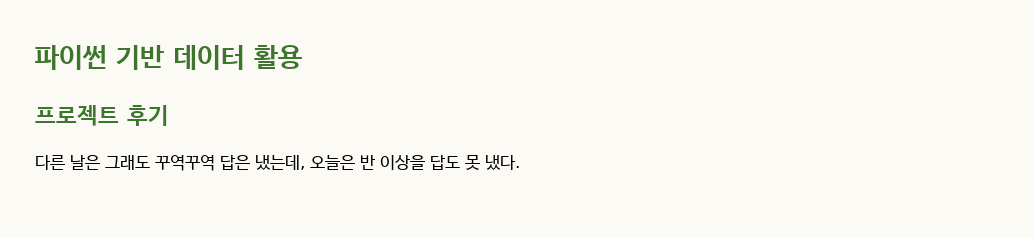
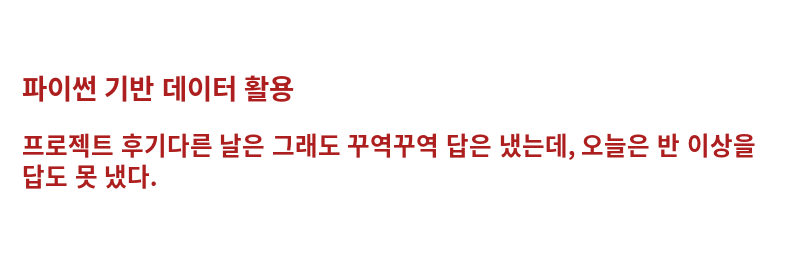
- 프로젝트 후기
- 다른 날은 그래도 꾸역꾸역 답은 냈는데, 오늘은 반 이상을 답도 못 냈다.
+ 프로젝트 후기다른 날은 그래도 꾸역꾸역 답은 냈는데, 오늘은 반 이상을 답도 못 냈다.

